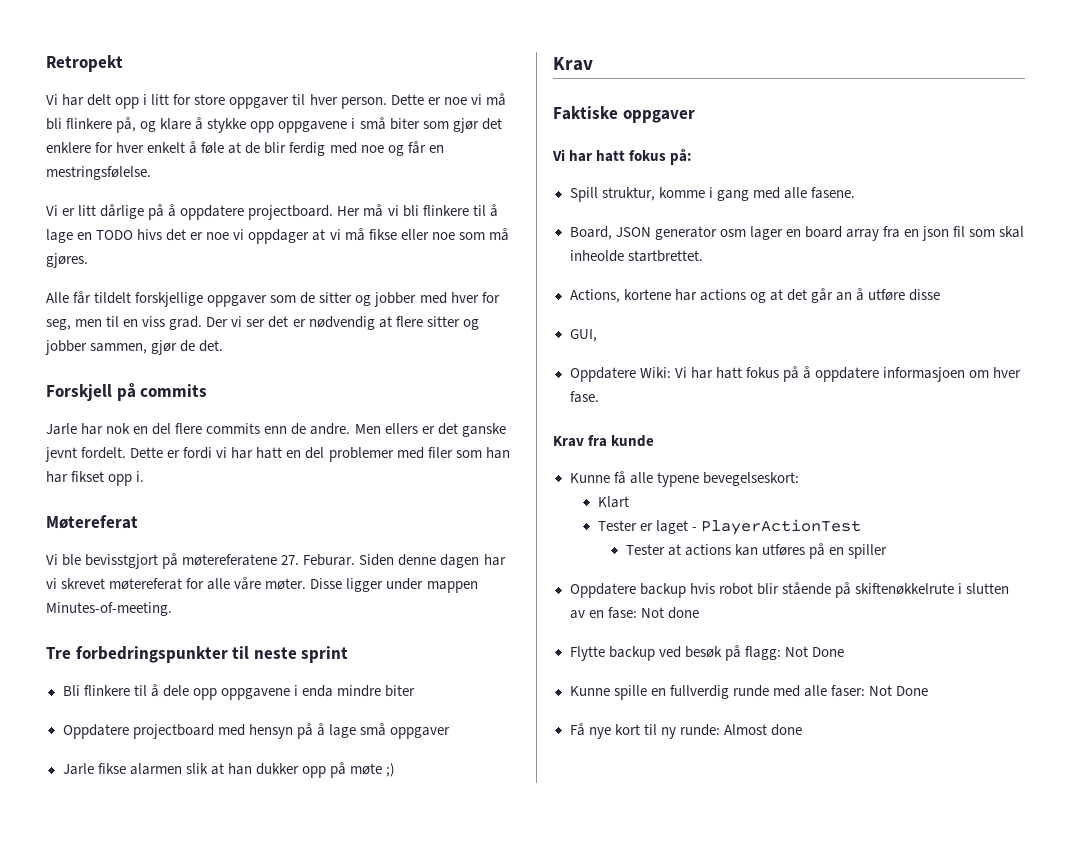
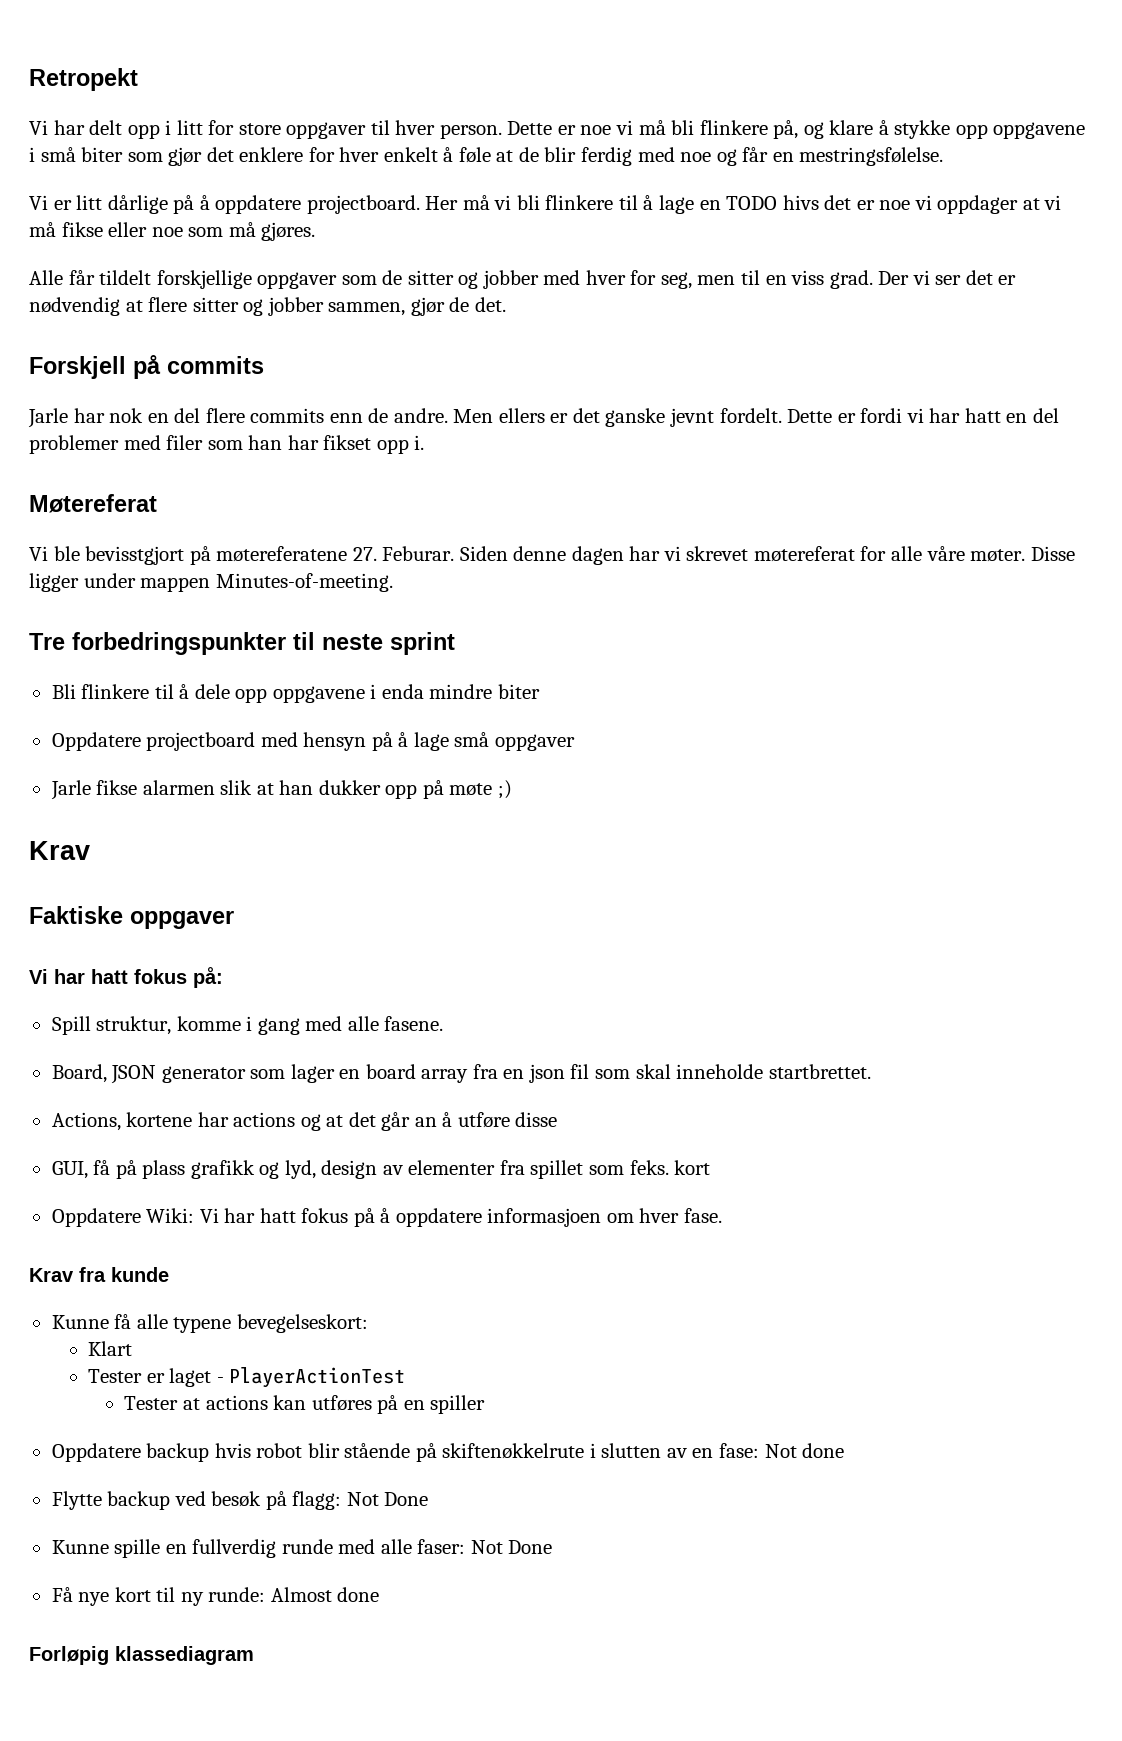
- Board, JSON generator osm lager en board array fra en json fil som skal inheolde startbrettet.
+ Board, JSON generator som lager en board array fra en json fil som skal inneholde startbrettet.
- GUI,
+ GUI, få på plass grafikk og lyd, design av elementer fra spillet som feks. kort
+ Forløpig klassediagram

